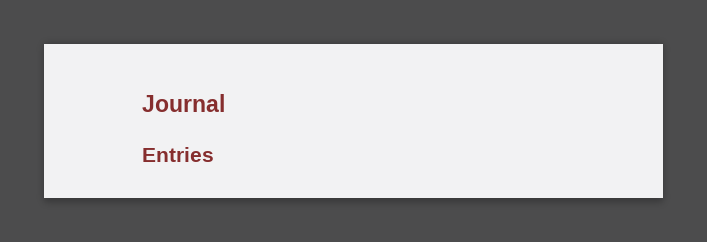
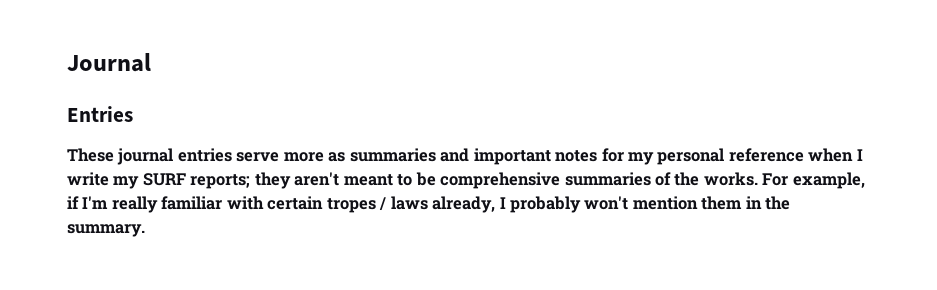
+ These journal entries serve more as summaries and important notes for my personal reference when I write my SURF reports; they aren't meant to be comprehensive summaries of the works. For example, if I'm really familiar with certain tropes / laws already, I probably won't mention them in the summary.

